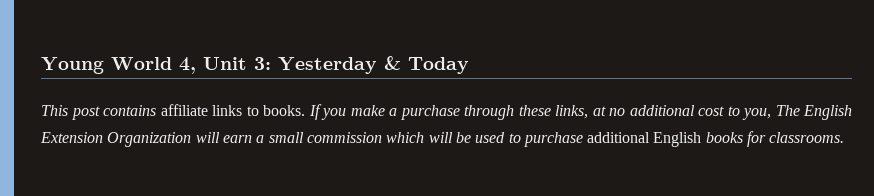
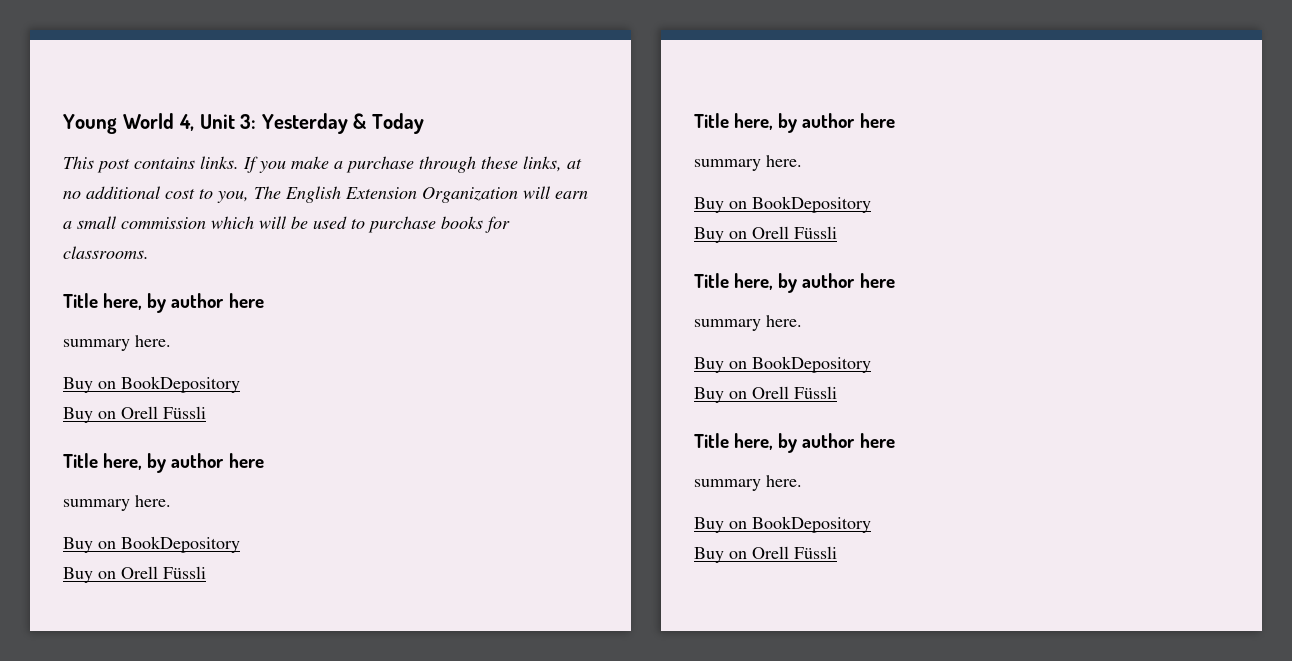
- This post contains affiliate links to books.
+ This post contains links.
- If you make a purchase through these links, at no additional cost to you, The English Extension Organization will earn a small commission which will be used to purchase additional English books for classrooms.
+ If you make a purchase through these links, at no additional cost to you, The English Extension Organization will earn a small commission which will be used to purchase books for classrooms.
+ Title here, by author here
+ summary here.
+ Buy on BookDepository
+ Buy on Orell Füssli
+ Title here, by author here
+ summary here.
+ Buy on BookDepository
+ Buy on Orell Füssli
+ Title here, by author here
+ summary here.
+ Buy on BookDepository
+ Buy on Orell Füssli
+ Title here, by author here
+ summary here.
+ Buy on BookDepository
+ Buy on Orell Füssli
+ Title here, by author here
+ summary here.
+ Buy on BookDepository
+ Buy on Orell Füssli

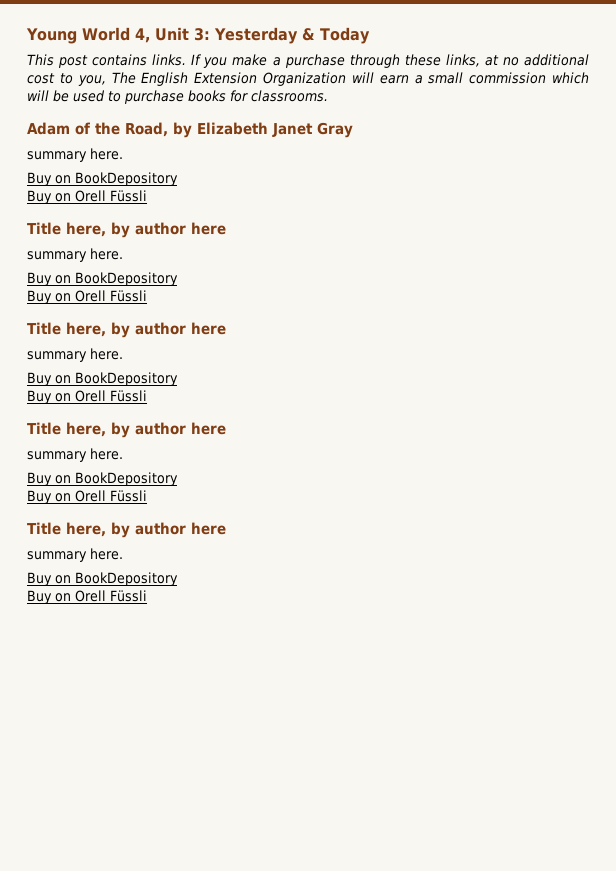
  If you make a purchase through these links, at no additional cost to you, The English Extension Organization will earn a small commission which will be used to purchase books for classrooms.
- Title here, by author here
+ Adam of the Road, by Elizabeth Janet Gray

